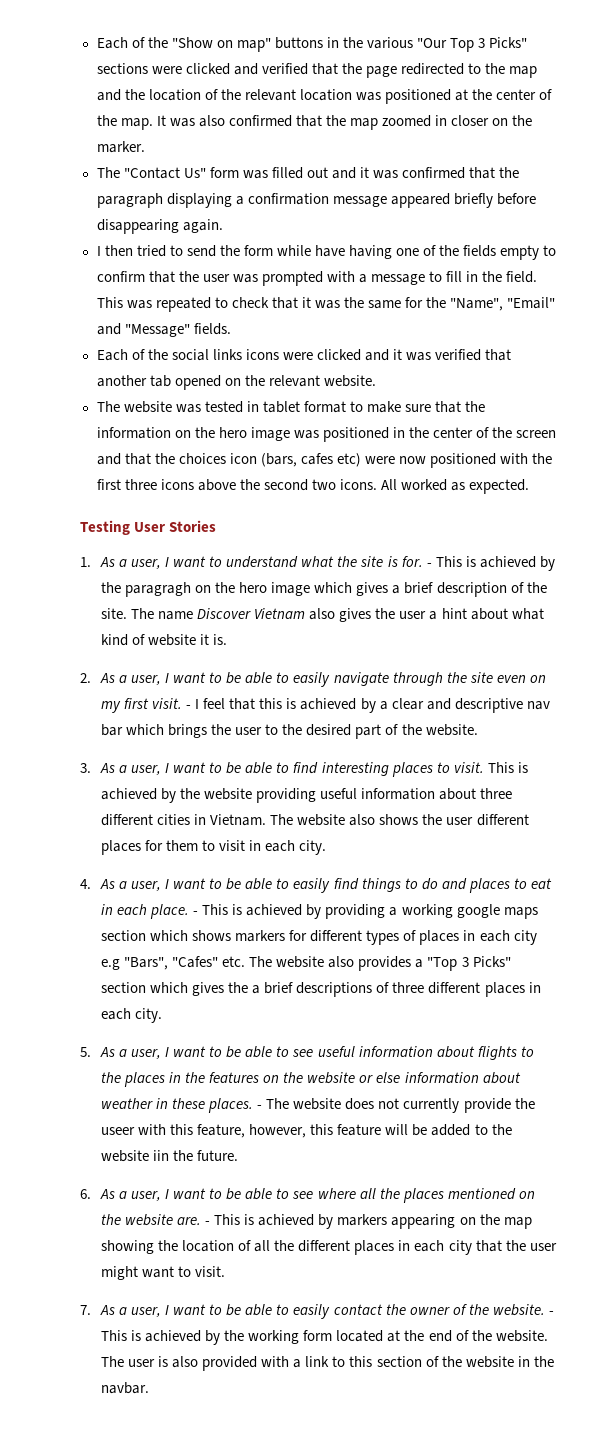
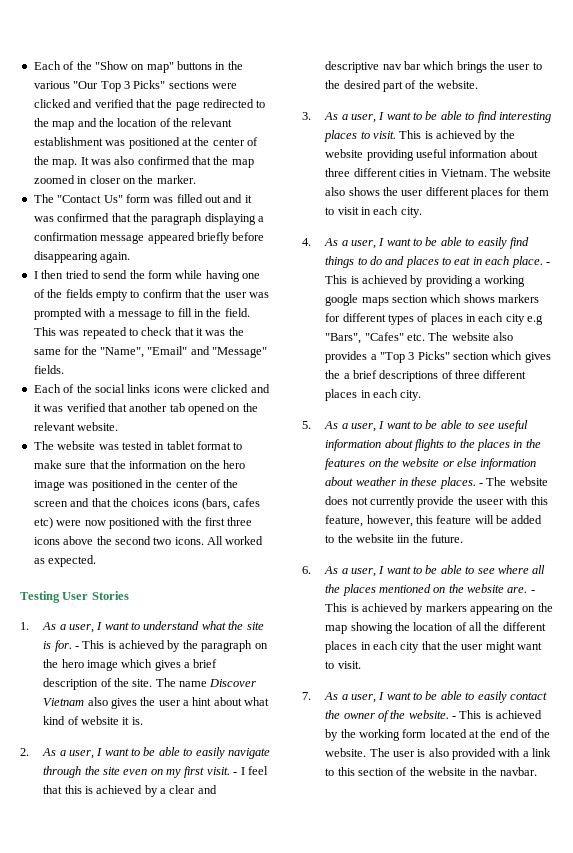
- Each of the "Show on map" buttons in the various "Our Top 3 Picks" sections were clicked and verified that the page redirected to the map and the location of the relevant location was positioned at the center of the map.
+ Each of the "Show on map" buttons in the various "Our Top 3 Picks" sections were clicked and verified that the page redirected to the map and the location of the relevant establishment was positioned at the center of the map.
- I then tried to send the form while have having one of the fields empty to confirm that the user was prompted with a message to fill in the field.
+ I then tried to send the form while having one of the fields empty to confirm that the user was prompted with a message to fill in the field.
- The website was tested in tablet format to make sure that the information on the hero image was positioned in the center of the screen and that the choices icon (bars, cafes etc) were now positioned with the first three icons above the second two icons.
+ The website was tested in tablet format to make sure that the information on the hero image was positioned in the center of the screen and that the choices icons (bars, cafes etc) were now positioned with the first three icons above the second two icons.
- - This is achieved by the paragragh on the hero image which gives a brief description of the site.
+ - This is achieved by the paragraph on the hero image which gives a brief description of the site.

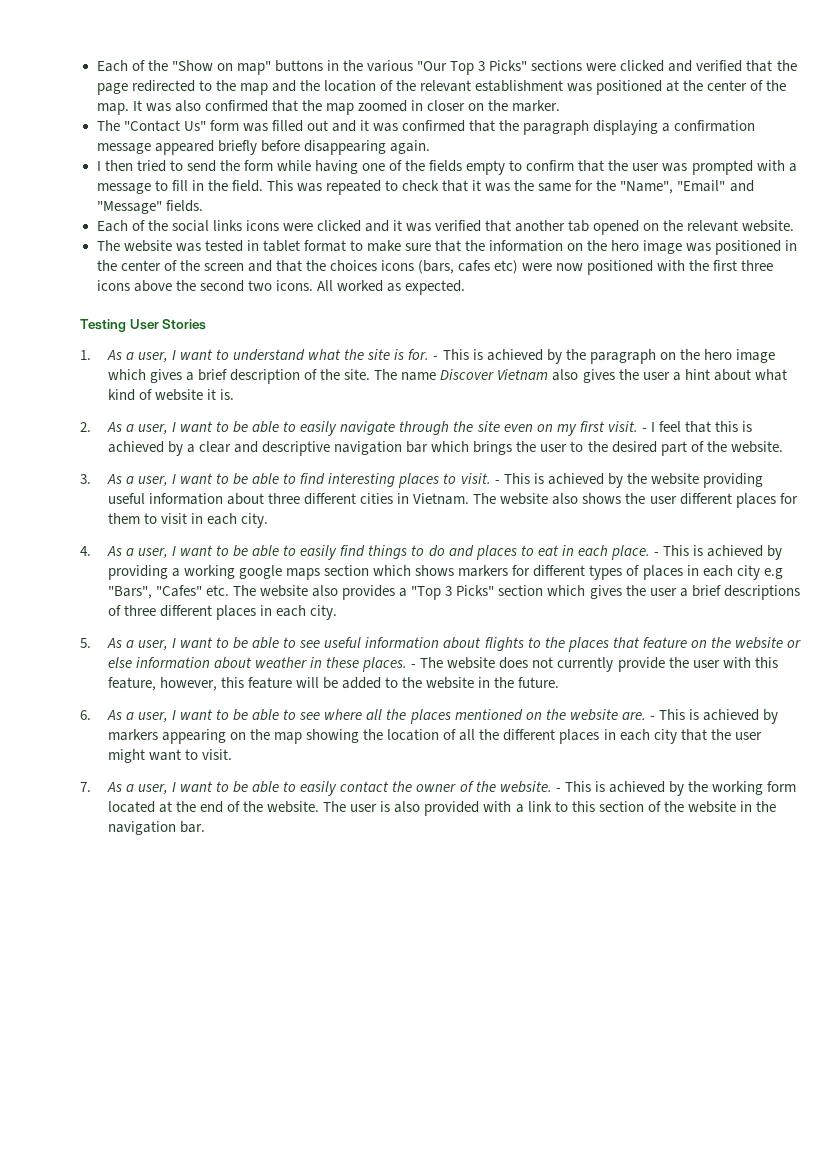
- - I feel that this is achieved by a clear and descriptive nav bar which brings the user to the desired part of the website.
+ - I feel that this is achieved by a clear and descriptive navigation bar which brings the user to the desired part of the website.
- This is achieved by the website providing useful information about three different cities in Vietnam.
+ - This is achieved by the website providing useful information about three different cities in Vietnam.
- - This is achieved by providing a working google maps section which shows markers for different types of places in each city e.g "Bars", "Cafes" etc. The website also provides a "Top 3 Picks" section which gives the a brief descriptions of three different places in each city.
+ - This is achieved by providing a working google maps section which shows markers for different types of places in each city e.g "Bars", "Cafes" etc. The website also provides a "Top 3 Picks" section which gives the user a brief descriptions of three different places in each city.
- 5. As a user, I want to be able to see useful information about flights to the places in the features on the website or else information about weather in these places.
+ 5. As a user, I want to be able to see useful information about flights to the places that feature on the website or else information about weather in these places.
- - The website does not currently provide the useer with this feature, however, this feature will be added to the website iin the future.
+ - The website does not currently provide the user with this feature, however, this feature will be added to the website in the future.
- The user is also provided with a link to this section of the website in the navbar.
+ The user is also provided with a link to this section of the website in the navigation bar.

